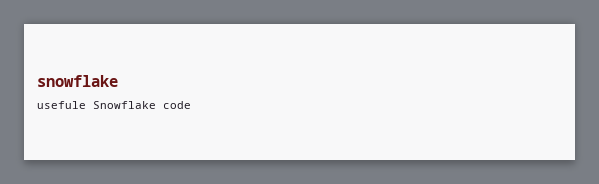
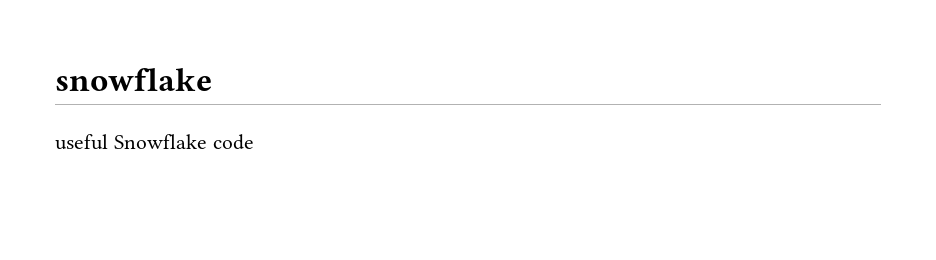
- usefule Snowflake code
+ useful Snowflake code

